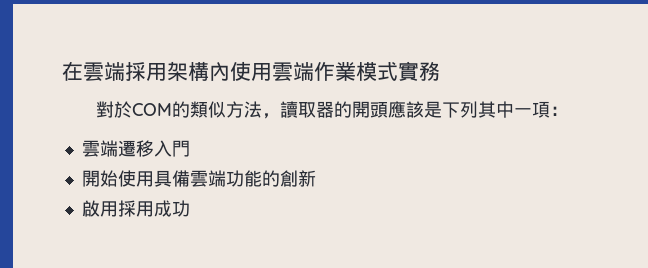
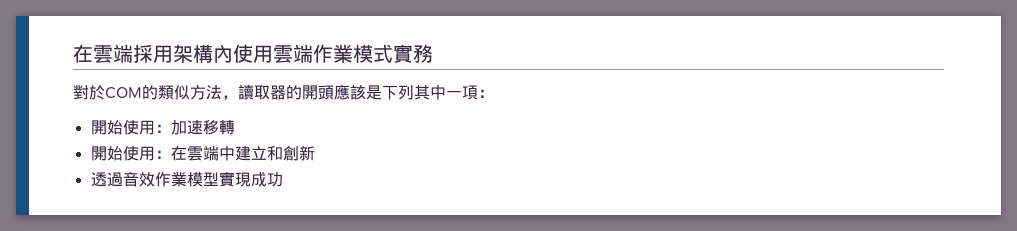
- 雲端遷移入門
- 開始使用具備雲端功能的創新
- 啟用採用成功
+ 開始使用：加速移轉
+ 開始使用：在雲端中建立和創新
+ 透過音效作業模型實現成功

